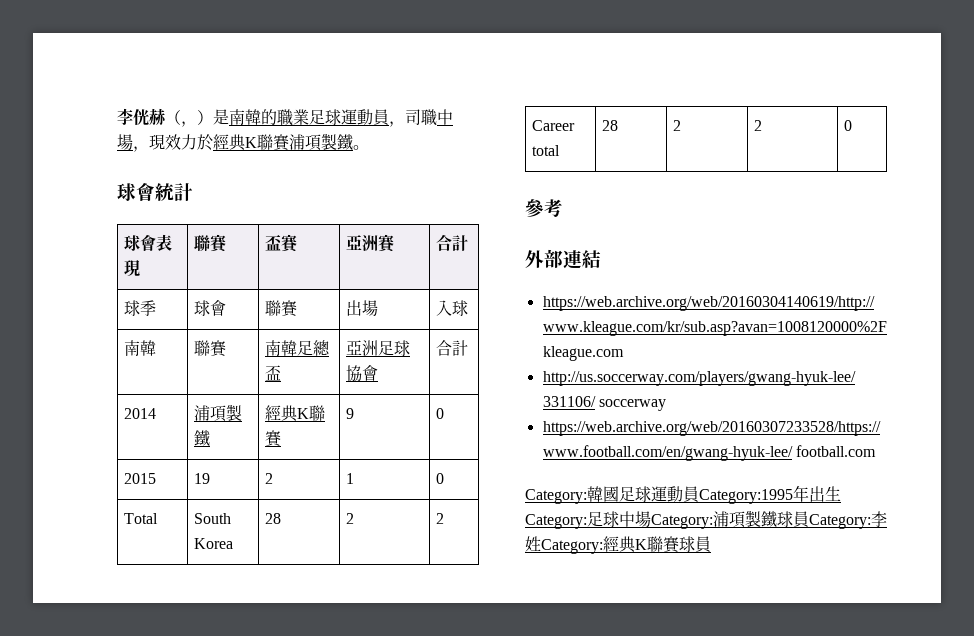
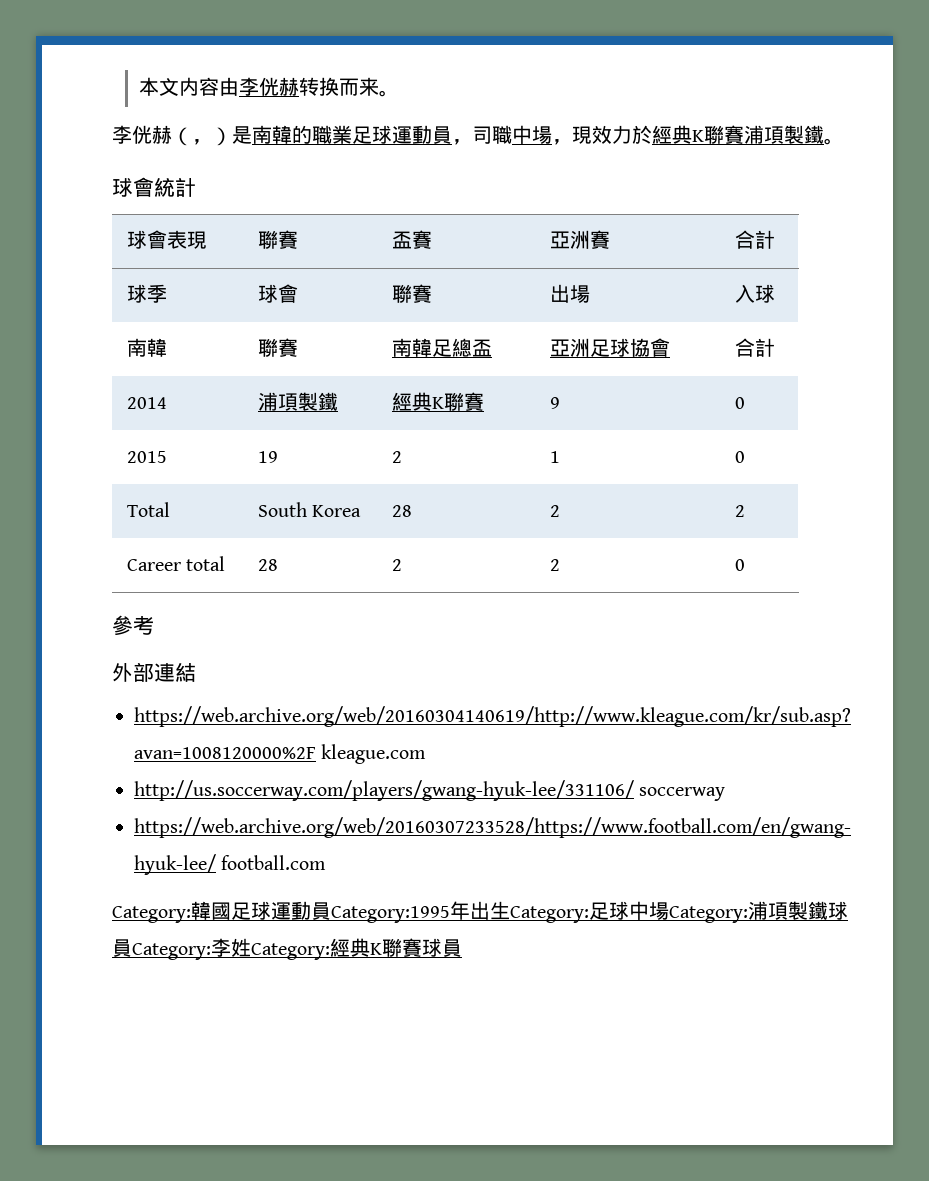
+ 本文内容由李侊赫转换而来。

